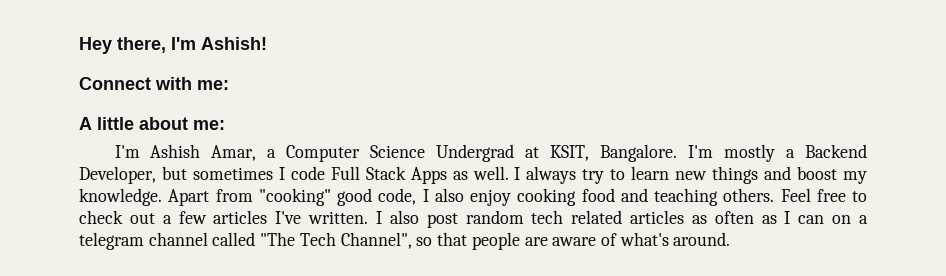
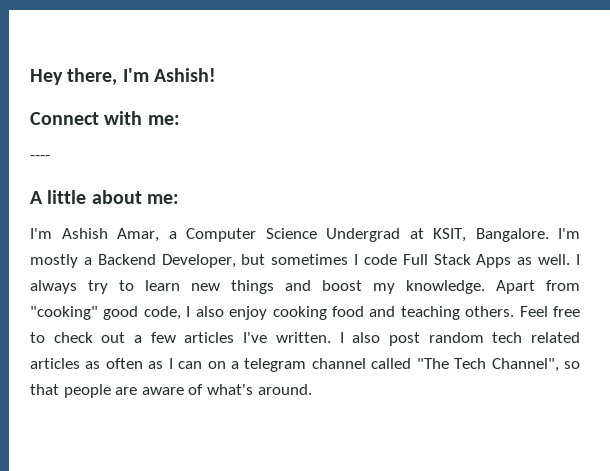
+ ----

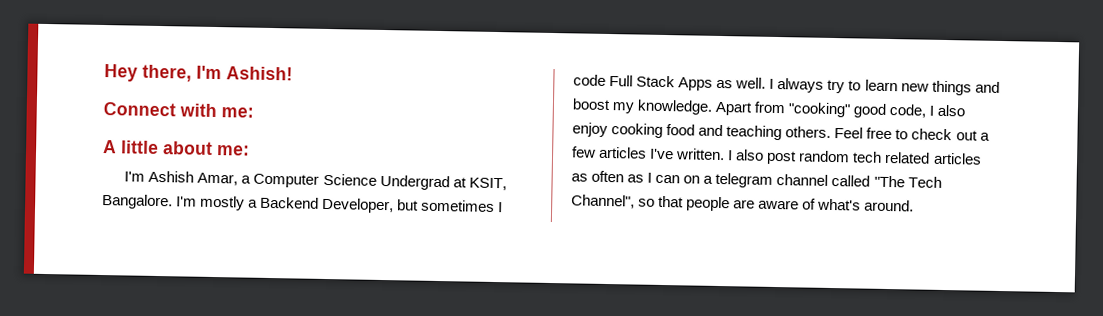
- ----

